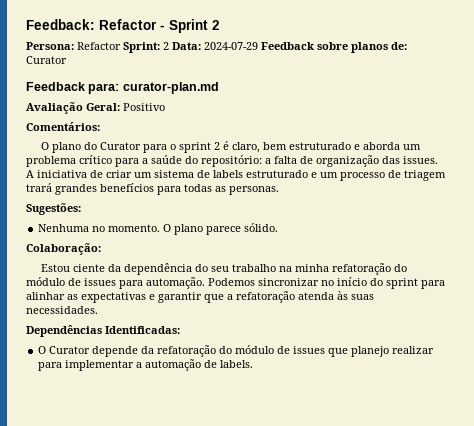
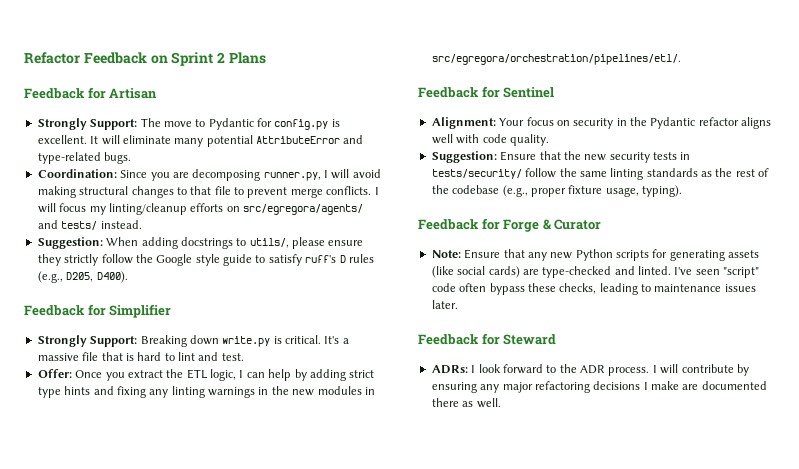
- Feedback: Refactor - Sprint 2
- Persona: Refactor Sprint: 2 Data: 2024-07-29 Feedback sobre planos de: Curator
- Feedback para: curator-plan.md
- Avaliação Geral: Positivo
- Comentários:
- O plano do Curator para o sprint 2 é claro, bem estruturado e aborda um problema crítico para a saúde do repositório: a falta de organização das issues. A iniciativa de criar um sistema de labels estruturado e um processo de triagem trará grandes benefícios para todas as personas.
- Sugestões:
- Nenhuma no momento. O plano parece sólido.
- Colaboração:
- Estou ciente da dependência do seu trabalho na minha refatoração do módulo de issues para automação. Podemos sincronizar no início do sprint para alinhar as expectativas e garantir que a refatoração atenda às suas necessidades.
- Dependências Identificadas:
- O Curator depende da refatoração do módulo de issues que planejo realizar para implementar a automação de labels.
+ Refactor Feedback on Sprint 2 Plans
+ Feedback for Artisan
+ Strongly Support: The move to Pydantic for config.py is excellent. It will eliminate many potential AttributeError and type-related bugs.
+ Coordination: Since you are decomposing runner.py, I will avoid making structural changes to that file to prevent merge conflicts. I will focus my linting/cleanup efforts on src/egregora/agents/ and tests/ instead.
+ Suggestion: When adding docstrings to utils/, please ensure they strictly follow the Google style guide to satisfy ruff's D rules (e.g., D205, D400).
+ Feedback for Simplifier
+ Strongly Support: Breaking down write.py is critical. It's a massive file that is hard to lint and test.
+ Offer: Once you extract the ETL logic, I can help by adding strict type hints and fixing any linting warnings in the new modules in src/egregora/orchestration/pipelines/etl/.
+ Feedback for Sentinel
+ Alignment: Your focus on security in the Pydantic refactor aligns well with code quality.
+ Suggestion: Ensure that the new security tests in tests/security/ follow the same linting standards as the rest of the codebase (e.g., proper fixture usage, typing).
+ Feedback for Forge & Curator
+ Note: Ensure that any new Python scripts for generating assets (like social cards) are type-checked and linted. I've seen "script" code often bypass these checks, leading to maintenance issues later.
+ Feedback for Steward
+ ADRs: I look forward to the ADR process. I will contribute by ensuring any major refactoring decisions I make are documented there as well.

